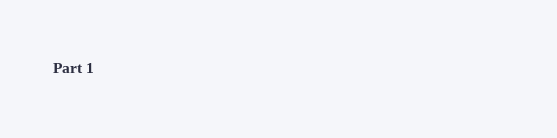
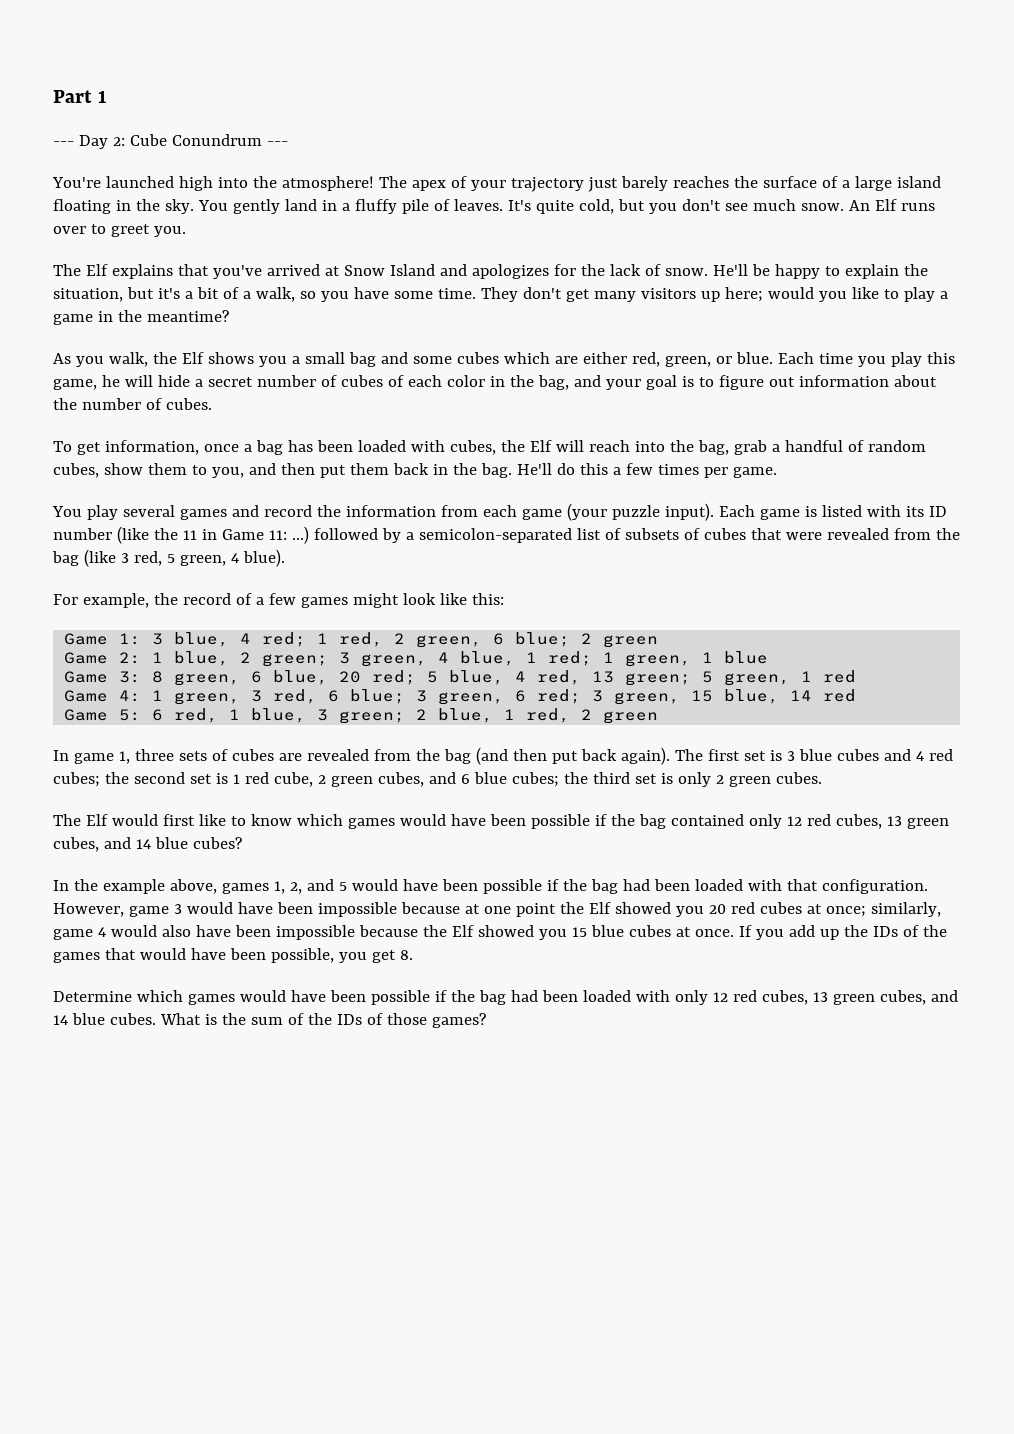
+ --- Day 2: Cube Conundrum ---
+ You're launched high into the atmosphere! The apex of your trajectory just barely reaches the surface of a large island floating in the sky. You gently land in a fluffy pile of leaves. It's quite cold, but you don't see much snow. An Elf runs over to greet you.
+ The Elf explains that you've arrived at Snow Island and apologizes for the lack of snow. He'll be happy to explain the situation, but it's a bit of a walk, so you have some time. They don't get many visitors up here; would you like to play a game in the meantime?
+ As you walk, the Elf shows you a small bag and some cubes which are either red, green, or blue. Each time you play this game, he will hide a secret number of cubes of each color in the bag, and your goal is to figure out information about the number of cubes.
+ To get information, once a bag has been loaded with cubes, the Elf will reach into the bag, grab a handful of random cubes, show them to you, and then put them back in the bag. He'll do this a few times per game.
+ You play several games and record the information from each game (your puzzle input). Each game is listed with its ID number (like the 11 in Game 11: ...) followed by a semicolon-separated list of subsets of cubes that were revealed from the bag (like 3 red, 5 green, 4 blue).
+ For example, the record of a few games might look like this:
+ Game 1: 3 blue, 4 red; 1 red, 2 green, 6 blue; 2 green
+ Game 2: 1 blue, 2 green; 3 green, 4 blue, 1 red; 1 green, 1 blue
+ Game 3: 8 green, 6 blue, 20 red; 5 blue, 4 red, 13 green; 5 green, 1 red
+ Game 4: 1 green, 3 red, 6 blue; 3 green, 6 red; 3 green, 15 blue, 14 red
+ Game 5: 6 red, 1 blue, 3 green; 2 blue, 1 red, 2 green
+ In game 1, three sets of cubes are revealed from the bag (and then put back again). The first set is 3 blue cubes and 4 red cubes; the second set is 1 red cube, 2 green cubes, and 6 blue cubes; the third set is only 2 green cubes.
+ The Elf would first like to know which games would have been possible if the bag contained only 12 red cubes, 13 green cubes, and 14 blue cubes?
+ In the example above, games 1, 2, and 5 would have been possible if the bag had been loaded with that configuration. However, game 3 would have been impossible because at one point the Elf showed you 20 red cubes at once; similarly, game 4 would also have been impossible because the Elf showed you 15 blue cubes at once. If you add up the IDs of the games that would have been possible, you get 8.
+ Determine which games would have been possible if the bag had been loaded with only 12 red cubes, 13 green cubes, and 14 blue cubes. What is the sum of the IDs of those games?

